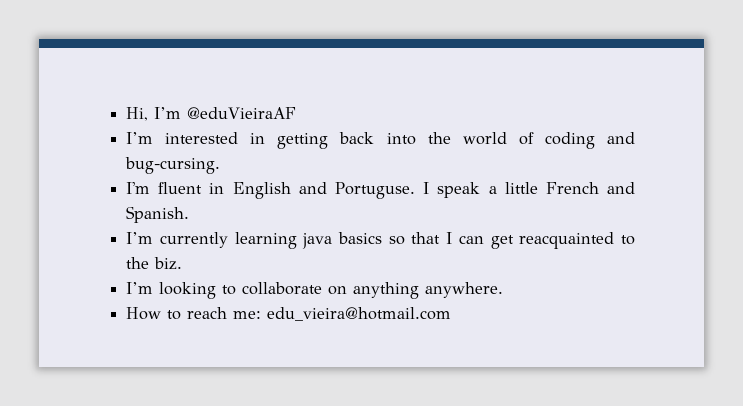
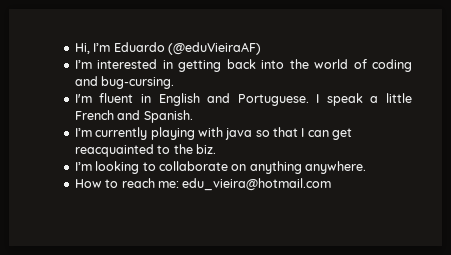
- Hi, I’m @eduVieiraAF
+ Hi, I’m Eduardo (@eduVieiraAF)
- I'm fluent in English and Portuguse.
+ I'm fluent in English and Portuguese.
- I’m currently learning java basics so that I can get reacquainted to the biz.
+ I’m currently playing with java so that I can get reacquainted to the biz.

